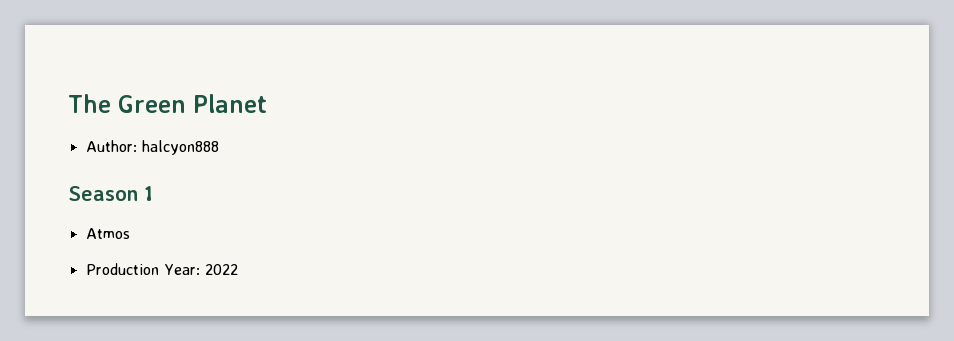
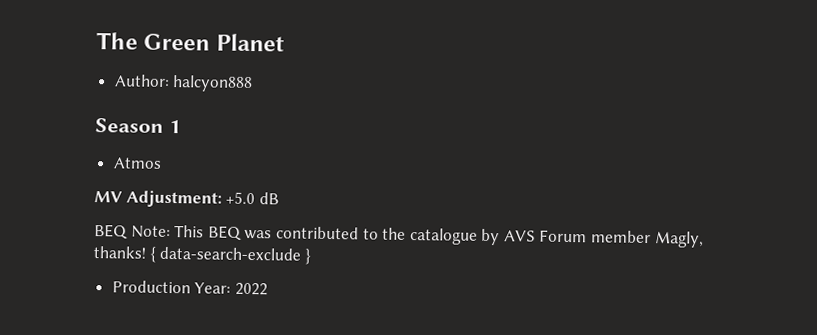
+ MV Adjustment: +5.0 dB
+ BEQ Note: This BEQ was contributed to the catalogue by AVS Forum member Magly, thanks! { data-search-exclude }

